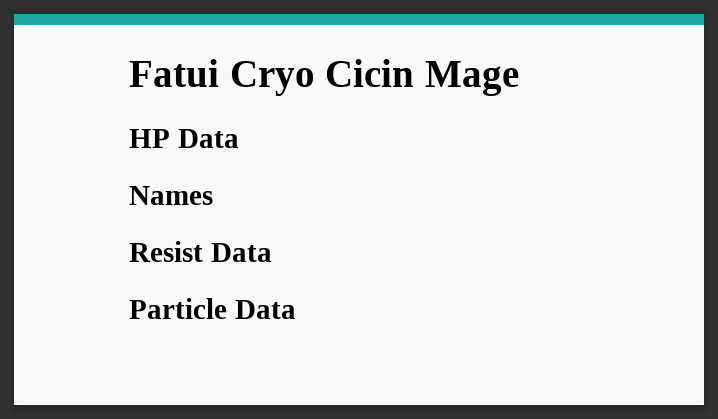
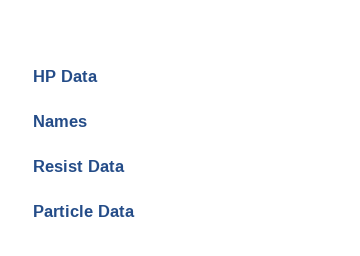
- Fatui Cryo Cicin Mage

